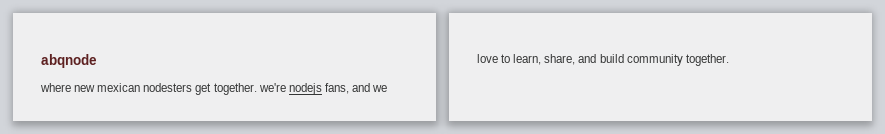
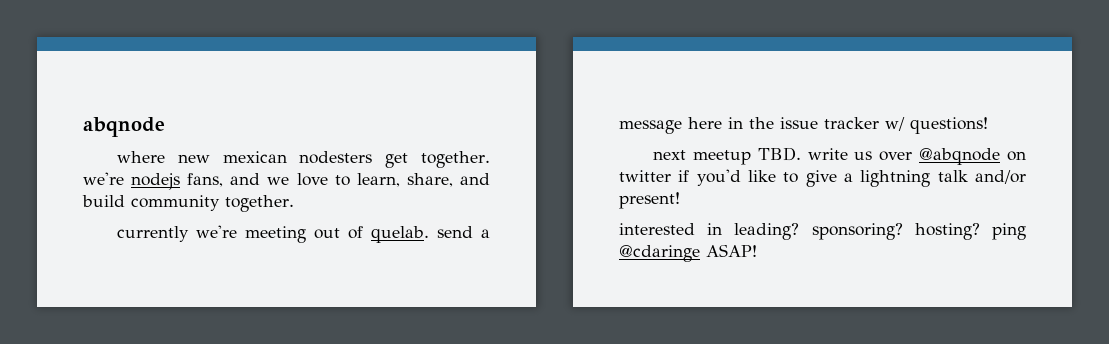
+ currently we're meeting out of quelab. send a message here in the issue tracker w/ questions!
+ next meetup TBD. write us over @abqnode on twitter if you'd like to give a lightning talk and/or present!
+ interested in leading? sponsoring? hosting? ping @cdaringe ASAP!

